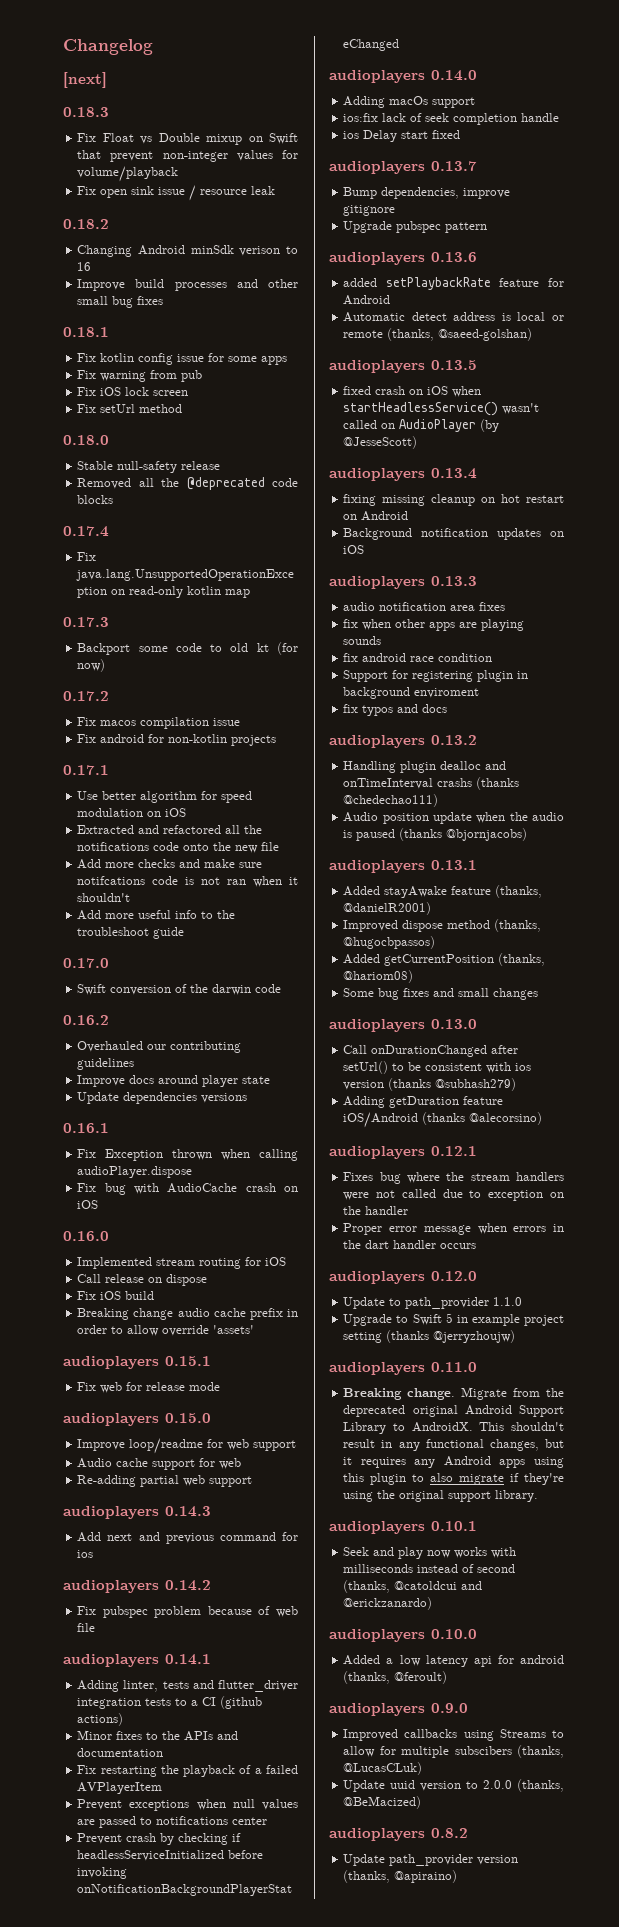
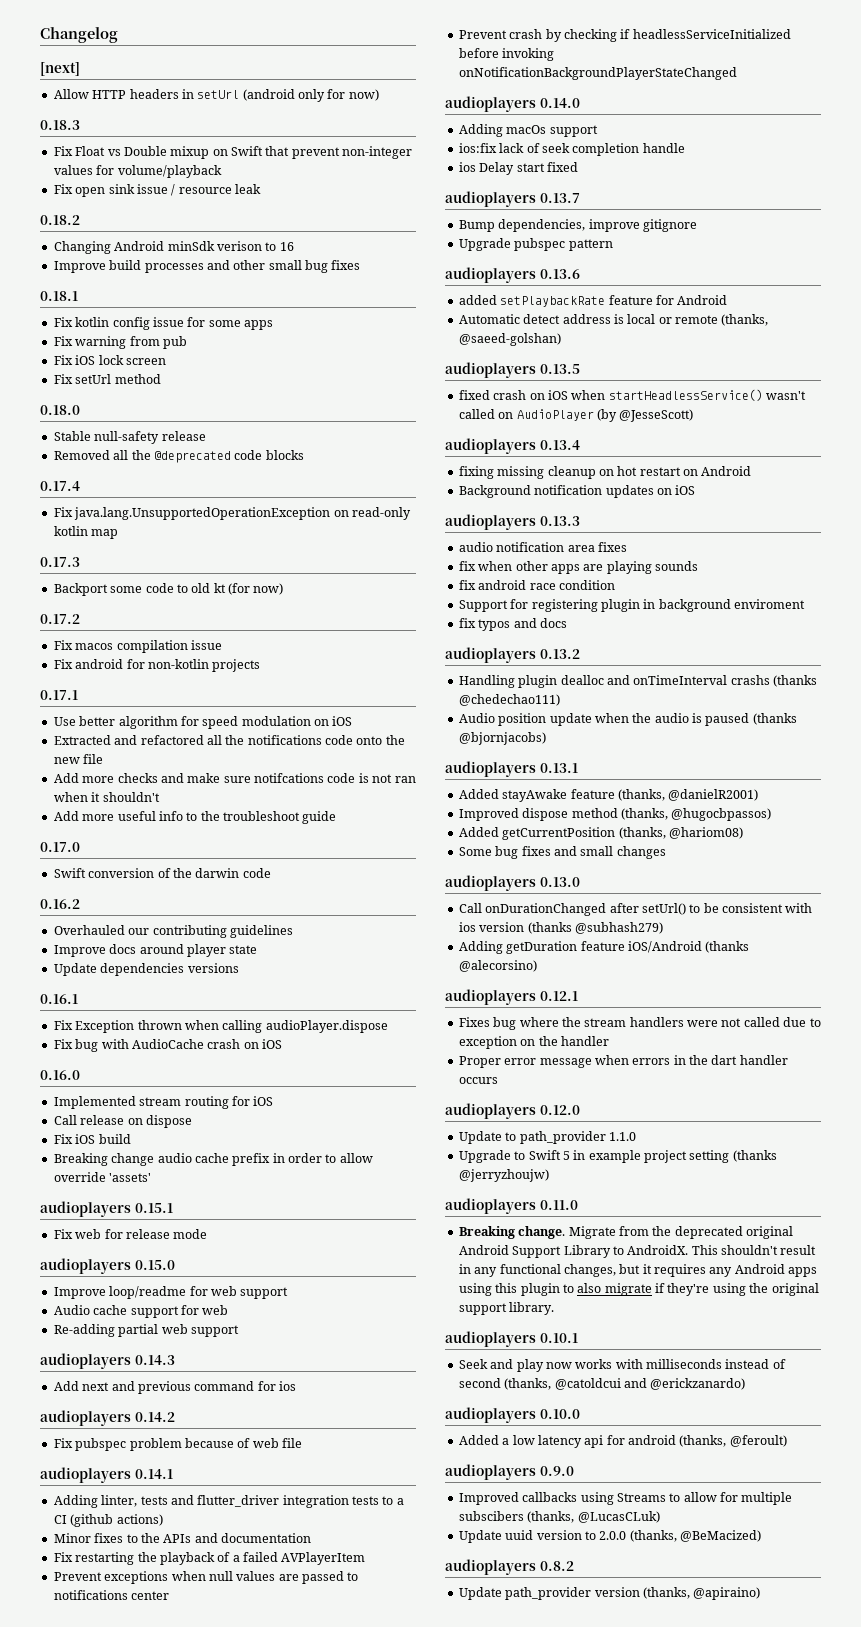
+ Allow HTTP headers in setUrl (android only for now)

